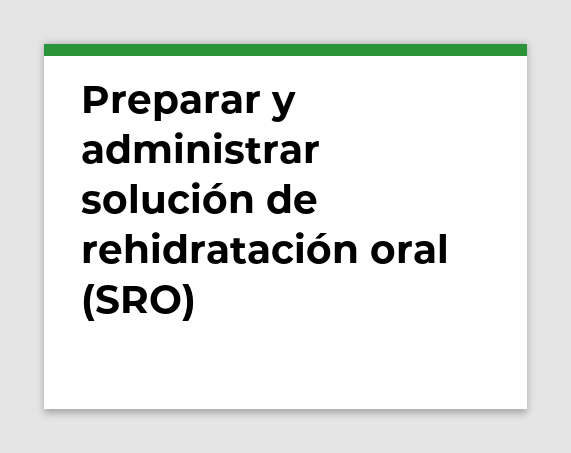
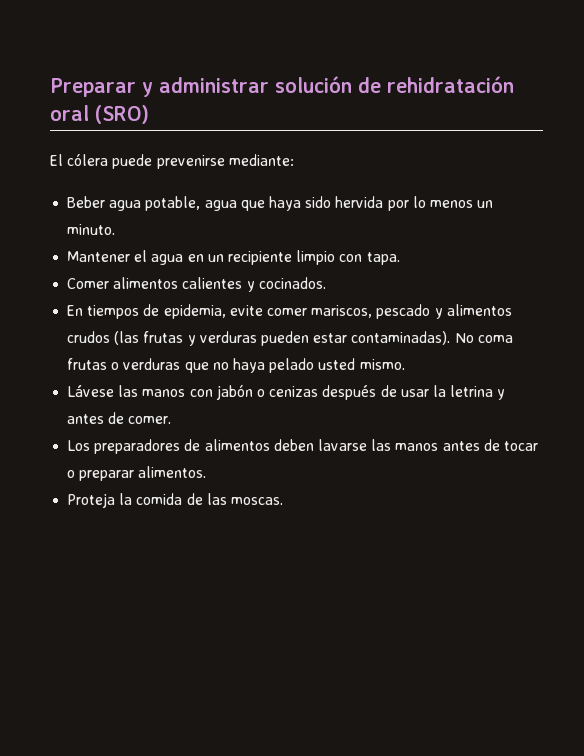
+ El cólera puede prevenirse mediante:
+ Beber agua potable, agua que haya sido hervida por lo menos un minuto.
+ Mantener el agua en un recipiente limpio con tapa.
+ Comer alimentos calientes y cocinados.
+ En tiempos de epidemia, evite comer mariscos, pescado y alimentos crudos (las frutas y verduras pueden estar contaminadas). No coma frutas o verduras que no haya pelado usted mismo.
+ Lávese las manos con jabón o cenizas después de usar la letrina y antes de comer.
+ Los preparadores de alimentos deben lavarse las manos antes de tocar o preparar alimentos.
+ Proteja la comida de las moscas.

